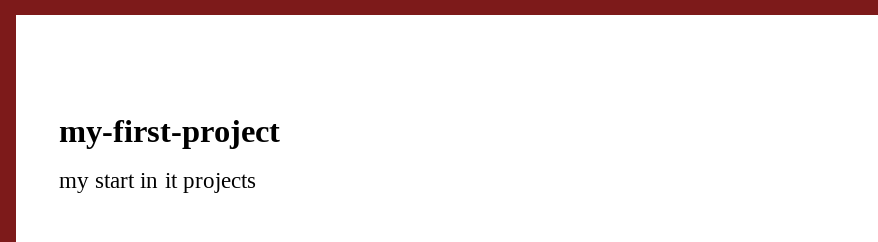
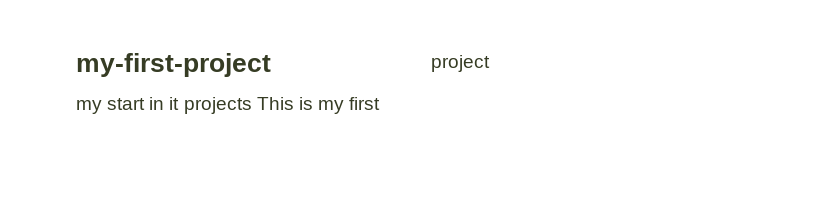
- my start in it projects
+ my start in it projects This is my first project

